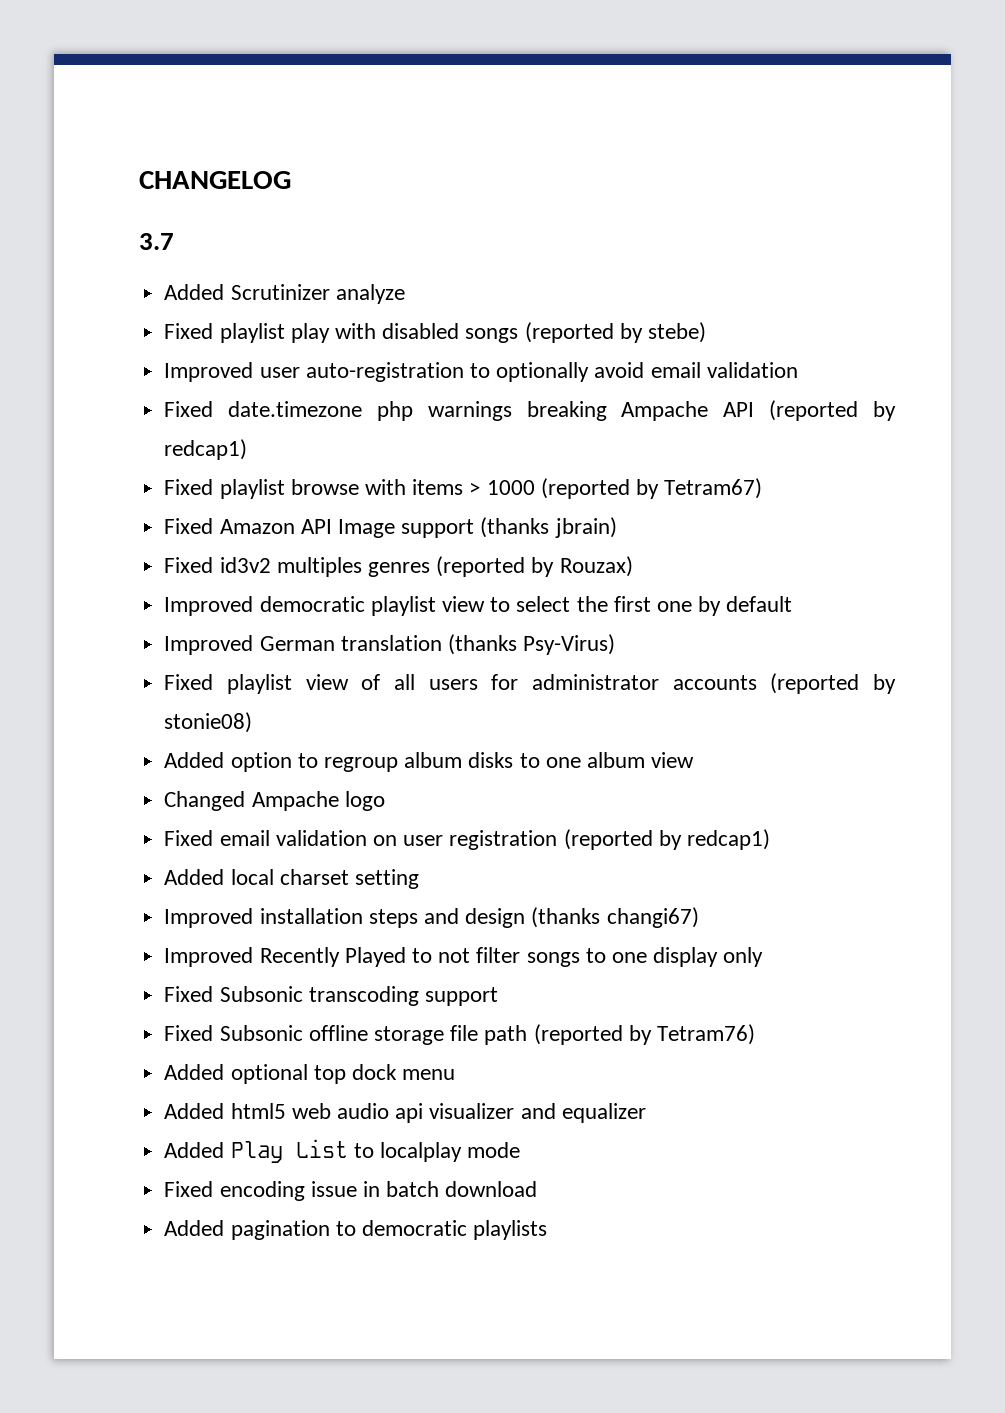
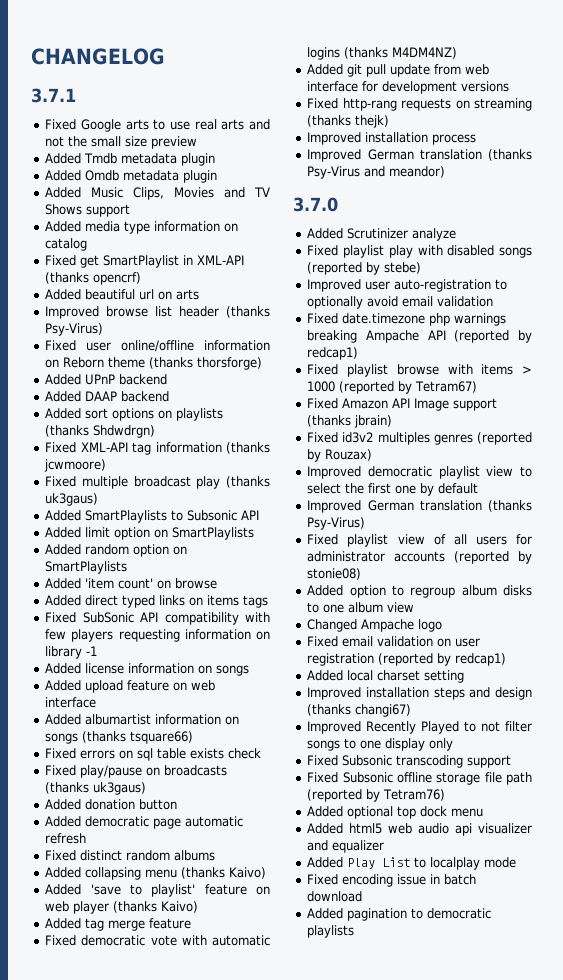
- 3.7
+ 3.7.1
+ Fixed Google arts to use real arts and not the small size preview
+ Added Tmdb metadata plugin
+ Added Omdb metadata plugin
+ Added Music Clips, Movies and TV Shows support
+ Added media type information on catalog
+ Fixed get SmartPlaylist in XML-API (thanks opencrf)
+ Added beautiful url on arts
+ Improved browse list header (thanks Psy-Virus)
+ Fixed user online/offline information on Reborn theme (thanks thorsforge)
+ Added UPnP backend
+ Added DAAP backend
+ Added sort options on playlists (thanks Shdwdrgn)
+ Fixed XML-API tag information (thanks jcwmoore)
+ Fixed multiple broadcast play (thanks uk3gaus)
+ Added SmartPlaylists to Subsonic API
+ Added limit option on SmartPlaylists
+ Added random option on SmartPlaylists
+ Added 'item count' on browse
+ Added direct typed links on items tags
+ Fixed SubSonic API compatibility with few players requesting information on library -1
+ Added license information on songs
+ Added upload feature on web interface
+ Added albumartist information on songs (thanks tsquare66)
+ Fixed errors on sql table exists check
+ Fixed play/pause on broadcasts (thanks uk3gaus)
+ Added donation button
+ Added democratic page automatic refresh
+ Fixed distinct random albums
+ Added collapsing menu (thanks Kaivo)
+ Added 'save to playlist' feature on web player (thanks Kaivo)
+ Added tag merge feature
+ Fixed democratic vote with automatic logins (thanks M4DM4NZ)
+ Added git pull update from web interface for development versions
+ Fixed http-rang requests on streaming (thanks thejk)
+ Improved installation process
+ Improved German translation (thanks Psy-Virus and meandor)
+ 3.7.0

